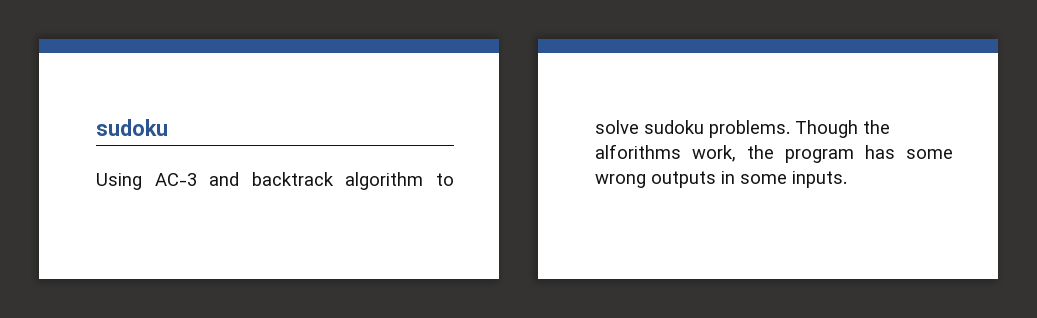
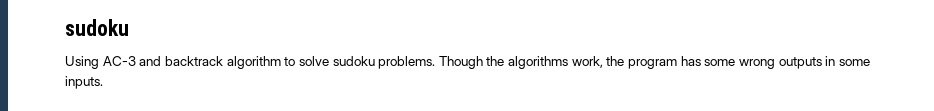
- Though the alforithms work, the program has some wrong outputs in some inputs.
+ Though the algorithms work, the program has some wrong outputs in some inputs.

